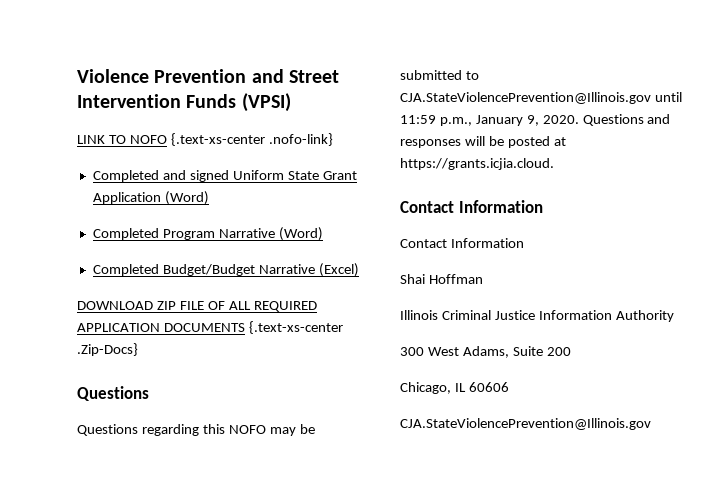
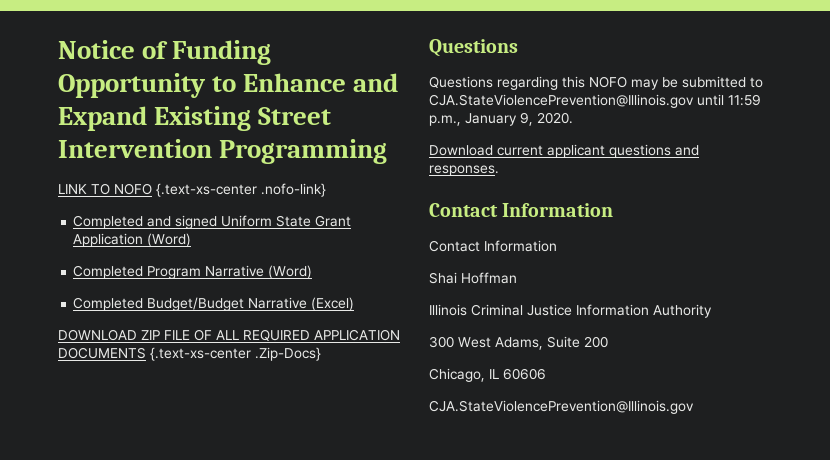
- Violence Prevention and Street Intervention Funds (VPSI)
+ Notice of Funding Opportunity to Enhance and Expand Existing Street Intervention Programming
- Questions regarding this NOFO may be submitted to CJA.StateViolencePrevention@Illinois.gov until 11:59 p.m., January 9, 2020. Questions and responses will be posted at https://grants.icjia.cloud.
+ Questions regarding this NOFO may be submitted to CJA.StateViolencePrevention@Illinois.gov until 11:59 p.m., January 9, 2020.
+ Download current applicant questions and responses.

